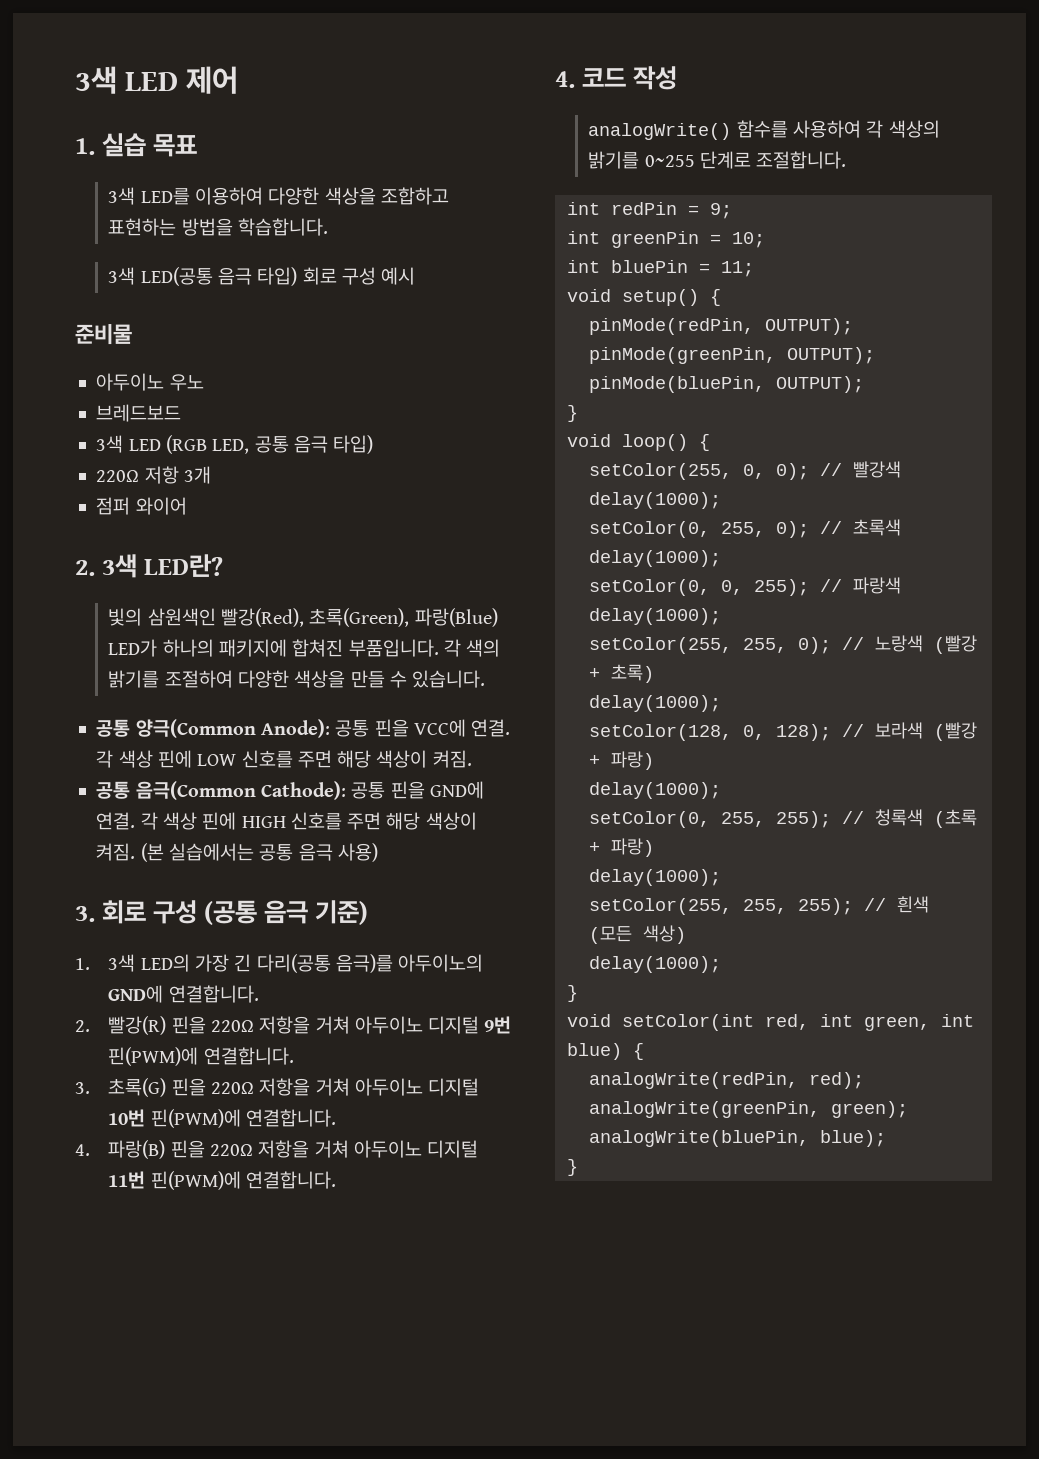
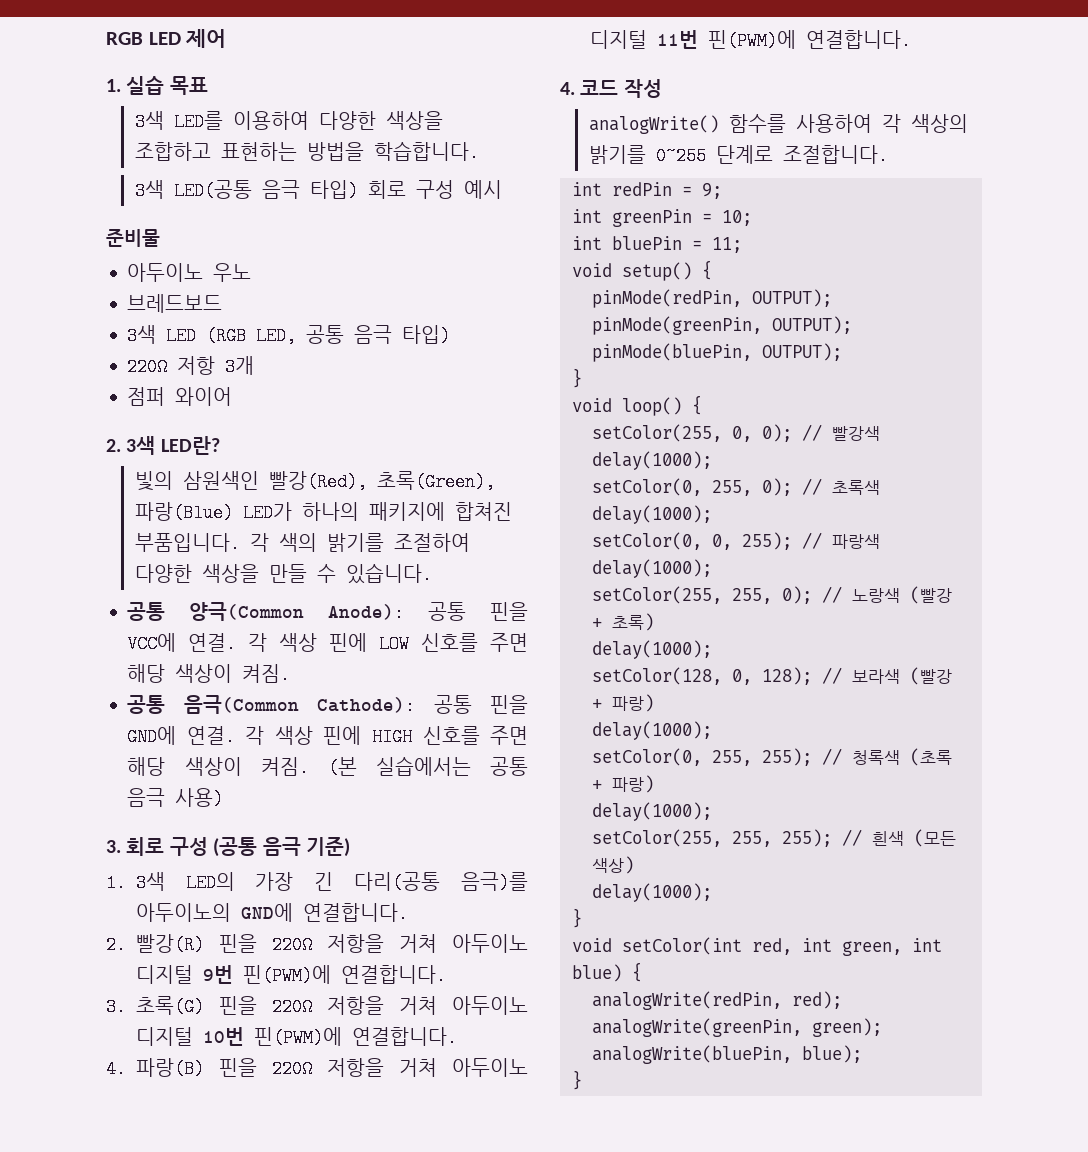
- 3색 LED 제어
+ RGB LED 제어

